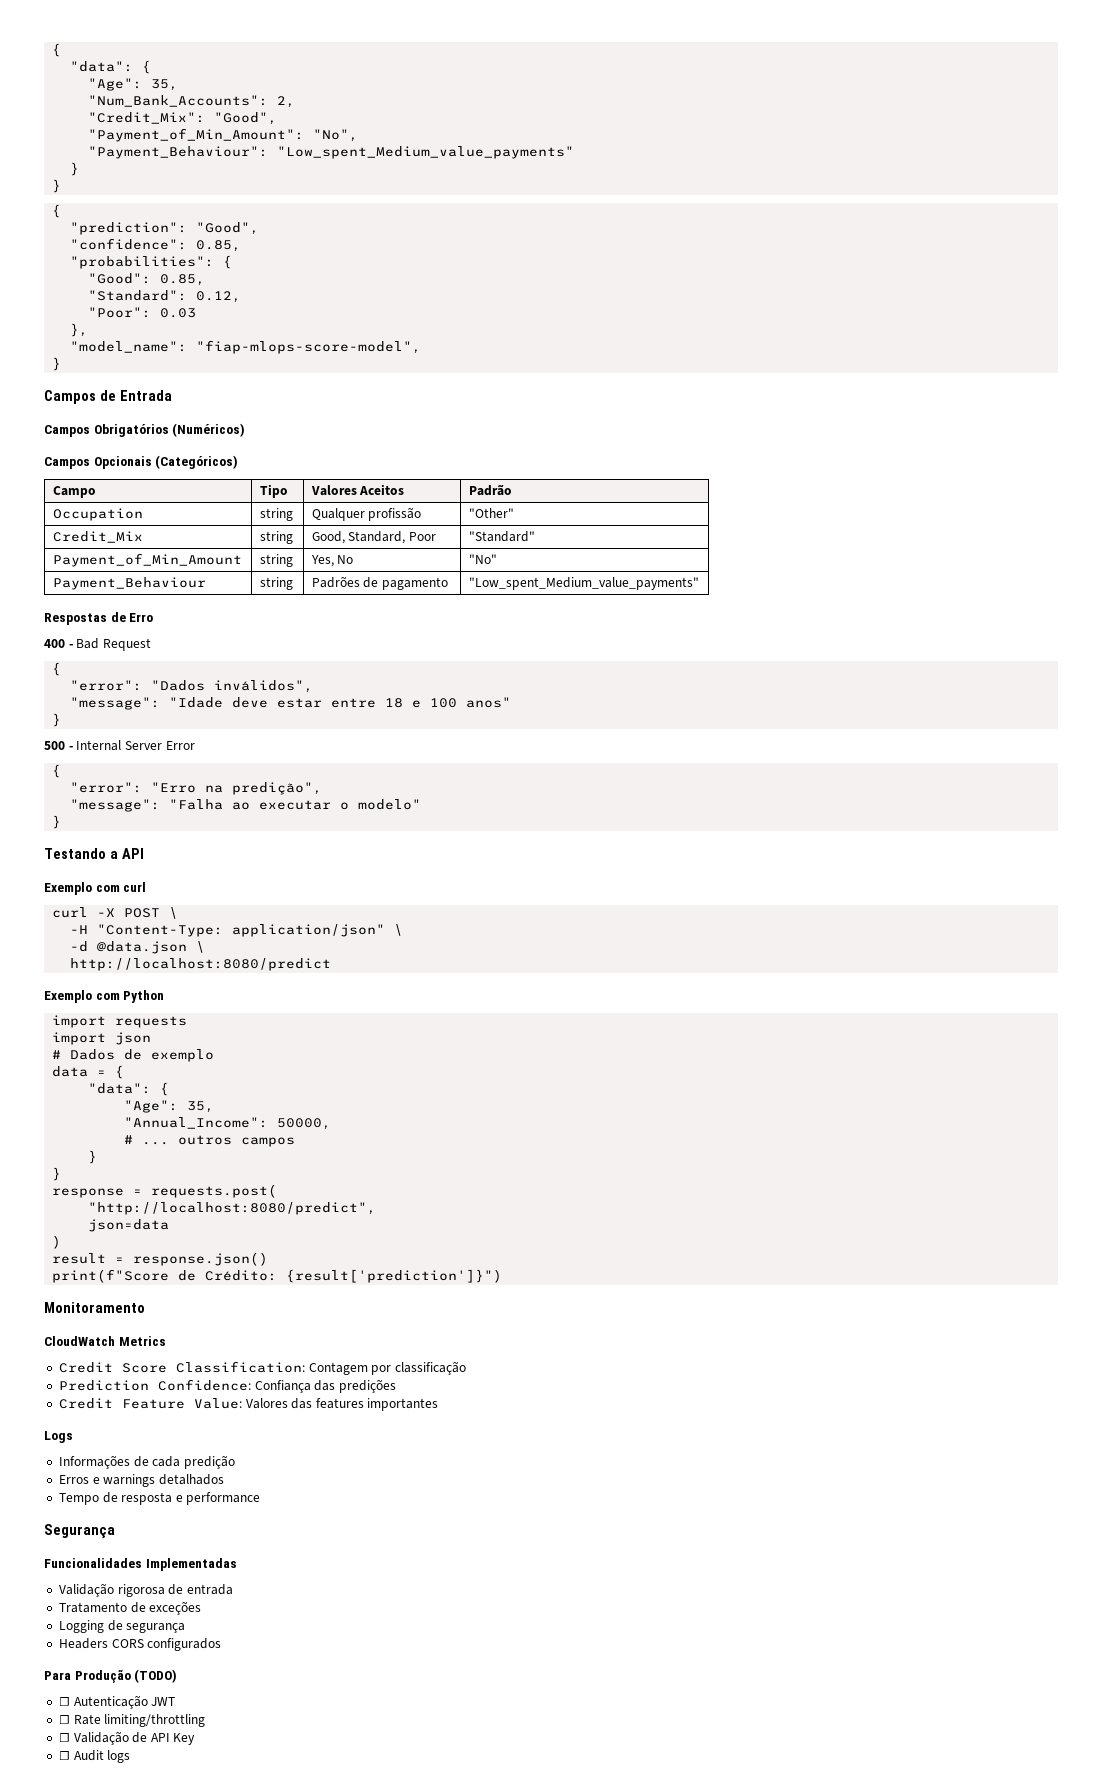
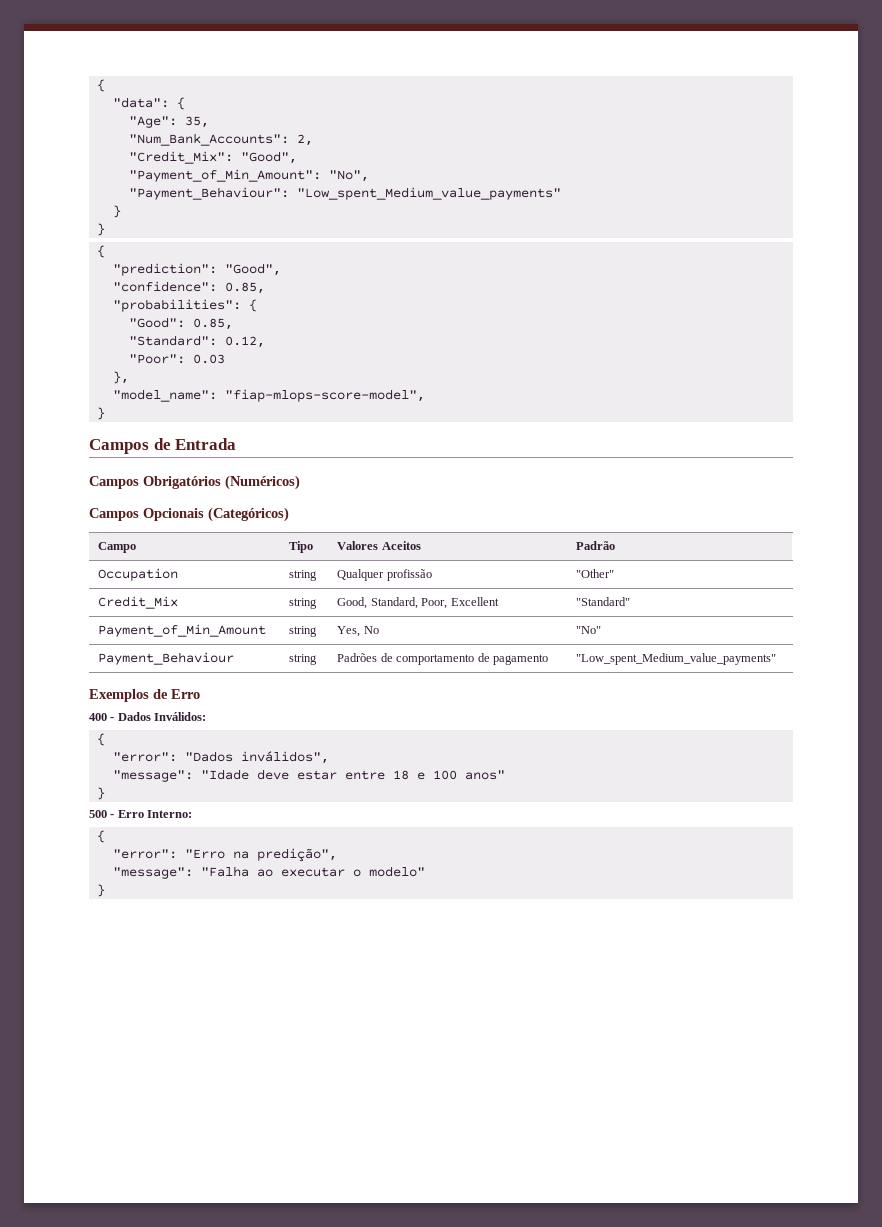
- Credit_Mix | string | Good, Standard, Poor | "Standard"
+ Credit_Mix | string | Good, Standard, Poor, Excellent | "Standard"
- Payment_Behaviour | string | Padrões de pagamento | "Low_spent_Medium_value_payments"
+ Payment_Behaviour | string | Padrões de comportamento de pagamento | "Low_spent_Medium_value_payments"
- Respostas de Erro
+ Exemplos de Erro
- 400 - Bad Request
+ 400 - Dados Inválidos:
- 500 - Internal Server Error
+ 500 - Erro Interno:
- Testando a API
- Exemplo com curl
- curl -X POST \
- -H "Content-Type: application/json" \
- -d @data.json \
- http://localhost:8080/predict
- Exemplo com Python
- import requests
- import json
- # Dados de exemplo
- data = {
- "data": {
- "Age": 35,
- "Annual_Income": 50000,
- # ... outros campos
- }
- }
- response = requests.post(
- "http://localhost:8080/predict",
- json=data
- )
- result = response.json()
- print(f"Score de Crédito: {result['prediction']}")
- Monitoramento
- CloudWatch Metrics
- Credit Score Classification: Contagem por classificação
- Prediction Confidence: Confiança das predições
- Credit Feature Value: Valores das features importantes
- Logs
- Informações de cada predição
- Erros e warnings detalhados
- Tempo de resposta e performance
- Segurança
- Funcionalidades Implementadas
- Validação rigorosa de entrada
- Tratamento de exceções
- Logging de segurança
- Headers CORS configurados
- Para Produção (TODO)
- ☐ Autenticação JWT
- ☐ Rate limiting/throttling
- ☐ Validação de API Key
- ☐ Audit logs

